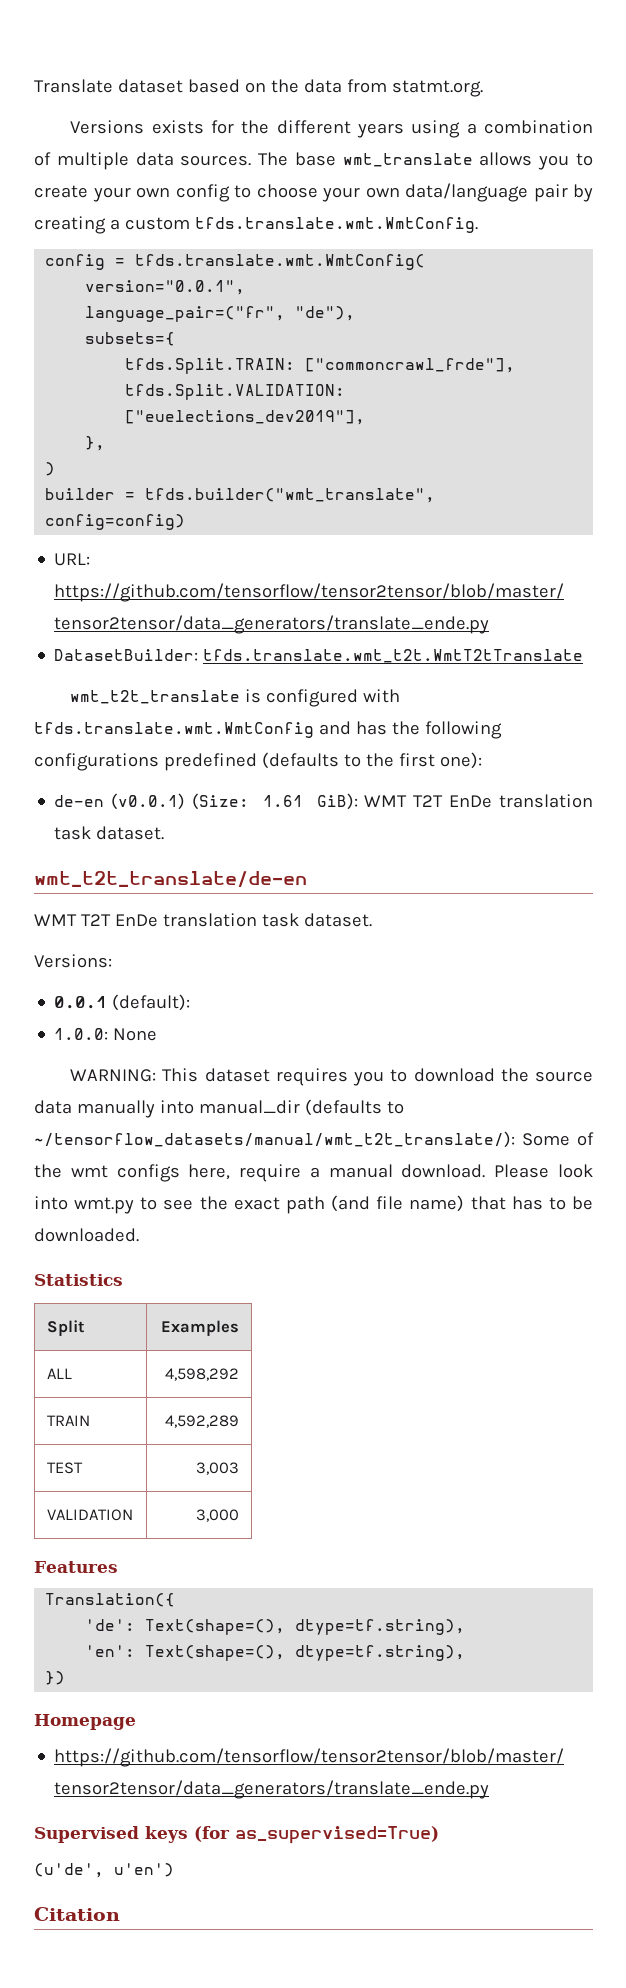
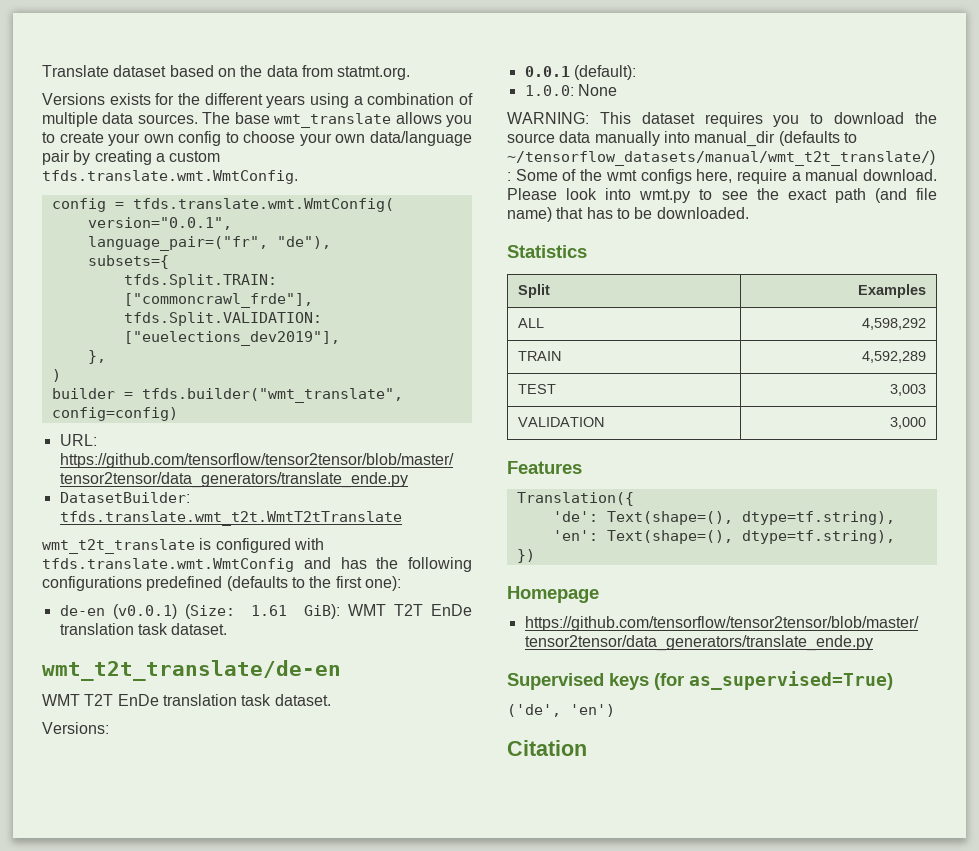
- (u'de', u'en')
+ ('de', 'en')

